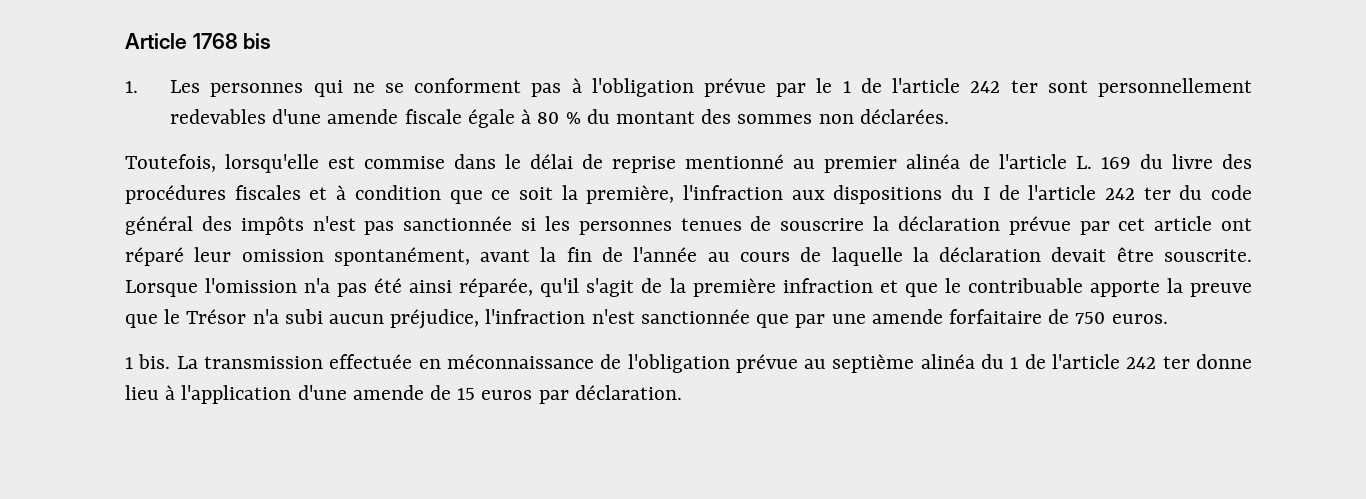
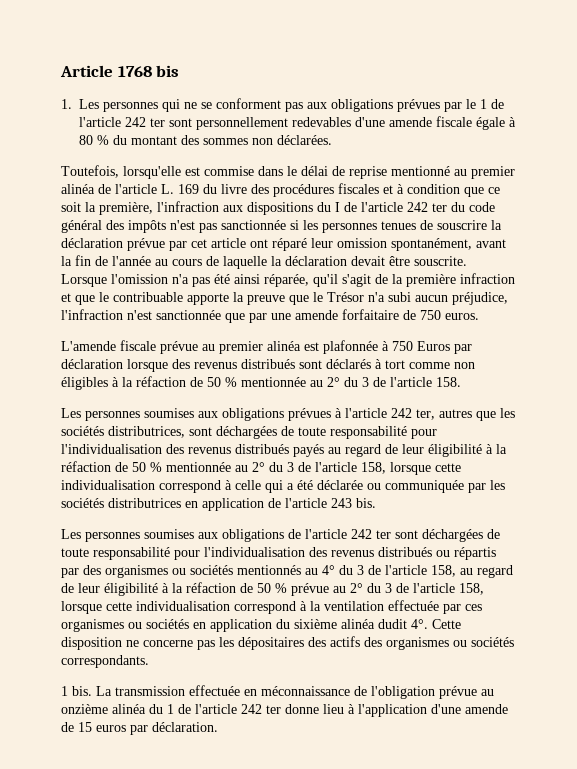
- 1. Les personnes qui ne se conforment pas à l'obligation prévue par le 1 de l'article 242 ter sont personnellement redevables d'une amende fiscale égale à 80 % du montant des sommes non déclarées.
+ 1. Les personnes qui ne se conforment pas aux obligations prévues par le 1 de l'article 242 ter sont personnellement redevables d'une amende fiscale égale à 80 % du montant des sommes non déclarées.
+ L'amende fiscale prévue au premier alinéa est plafonnée à 750 Euros par déclaration lorsque des revenus distribués sont déclarés à tort comme non éligibles à la réfaction de 50 % mentionnée au 2° du 3 de l'article 158.
+ Les personnes soumises aux obligations prévues à l'article 242 ter, autres que les sociétés distributrices, sont déchargées de toute responsabilité pour l'individualisation des revenus distribués payés au regard de leur éligibilité à la réfaction de 50 % mentionnée au 2° du 3 de l'article 158, lorsque cette individualisation correspond à celle qui a été déclarée ou communiquée par les sociétés distributrices en application de l'article 243 bis.
+ Les personnes soumises aux obligations de l'article 242 ter sont déchargées de toute responsabilité pour l'individualisation des revenus distribués ou répartis par des organismes ou sociétés mentionnés au 4° du 3 de l'article 158, au regard de leur éligibilité à la réfaction de 50 % prévue au 2° du 3 de l'article 158, lorsque cette individualisation correspond à la ventilation effectuée par ces organismes ou sociétés en application du sixième alinéa dudit 4°. Cette disposition ne concerne pas les dépositaires des actifs des organismes ou sociétés correspondants.
- La transmission effectuée en méconnaissance de l'obligation prévue au septième alinéa du 1 de l'article 242 ter donne lieu à l'application d'une amende de 15 euros par déclaration.
+ La transmission effectuée en méconnaissance de l'obligation prévue au onzième alinéa du 1 de l'article 242 ter donne lieu à l'application d'une amende de 15 euros par déclaration.

